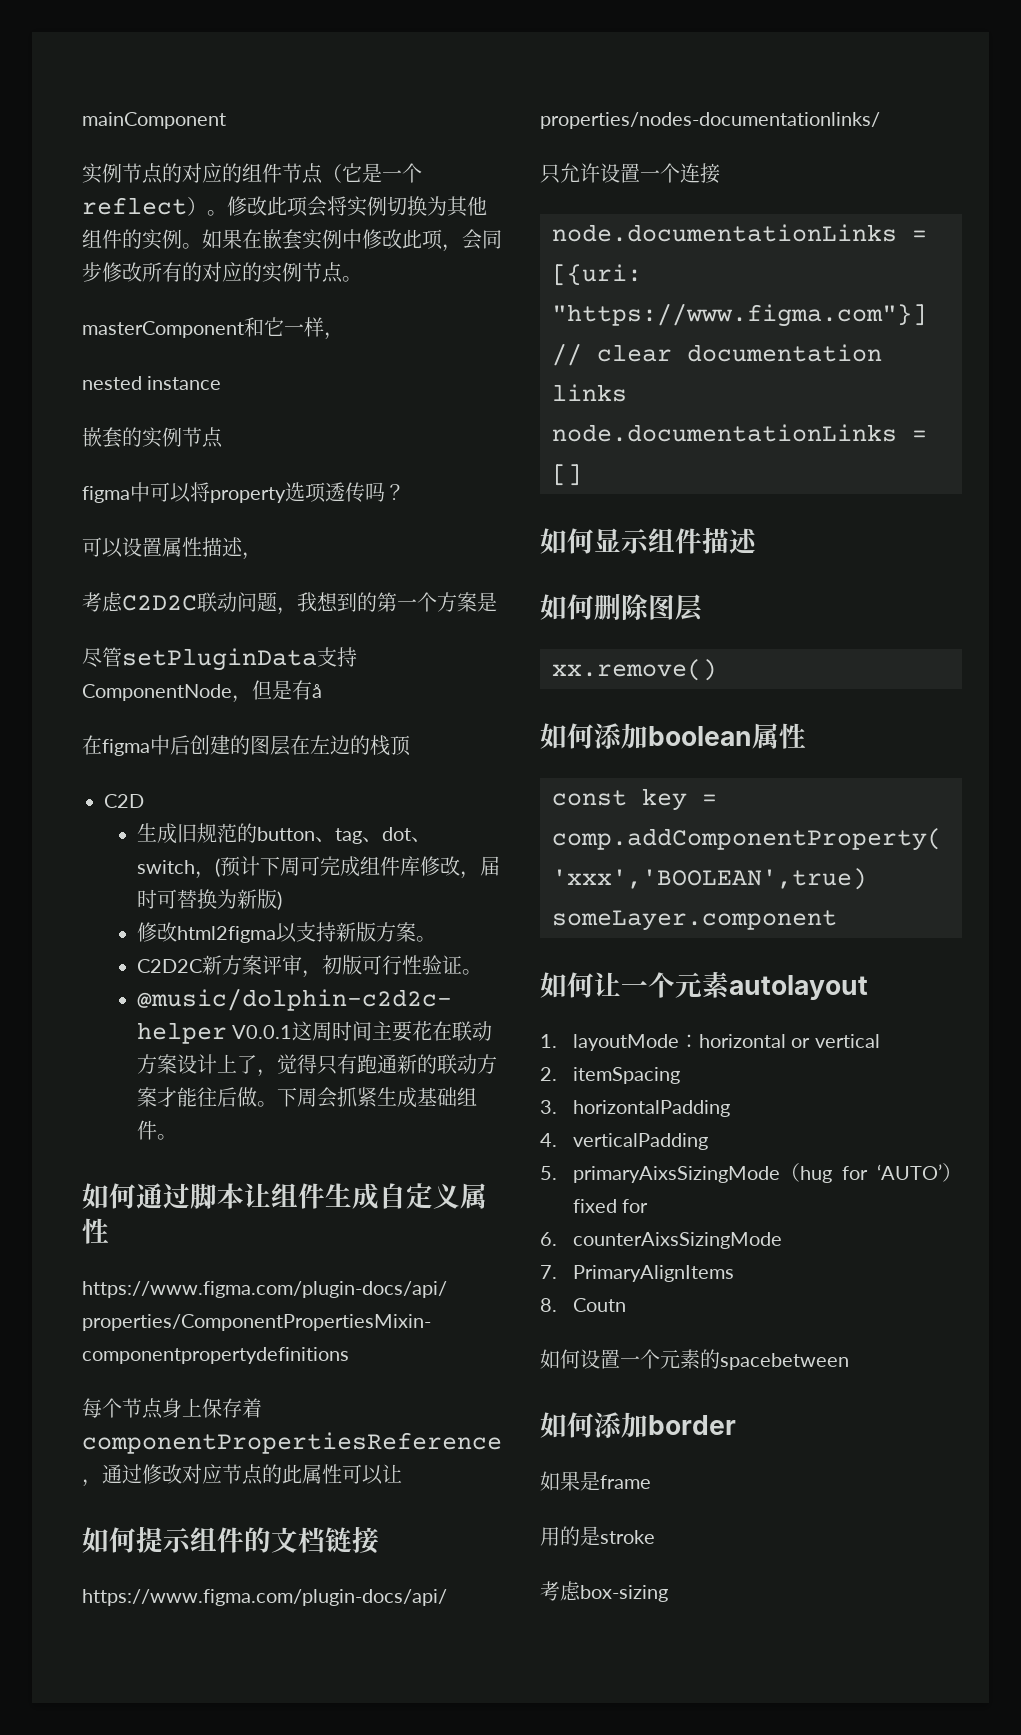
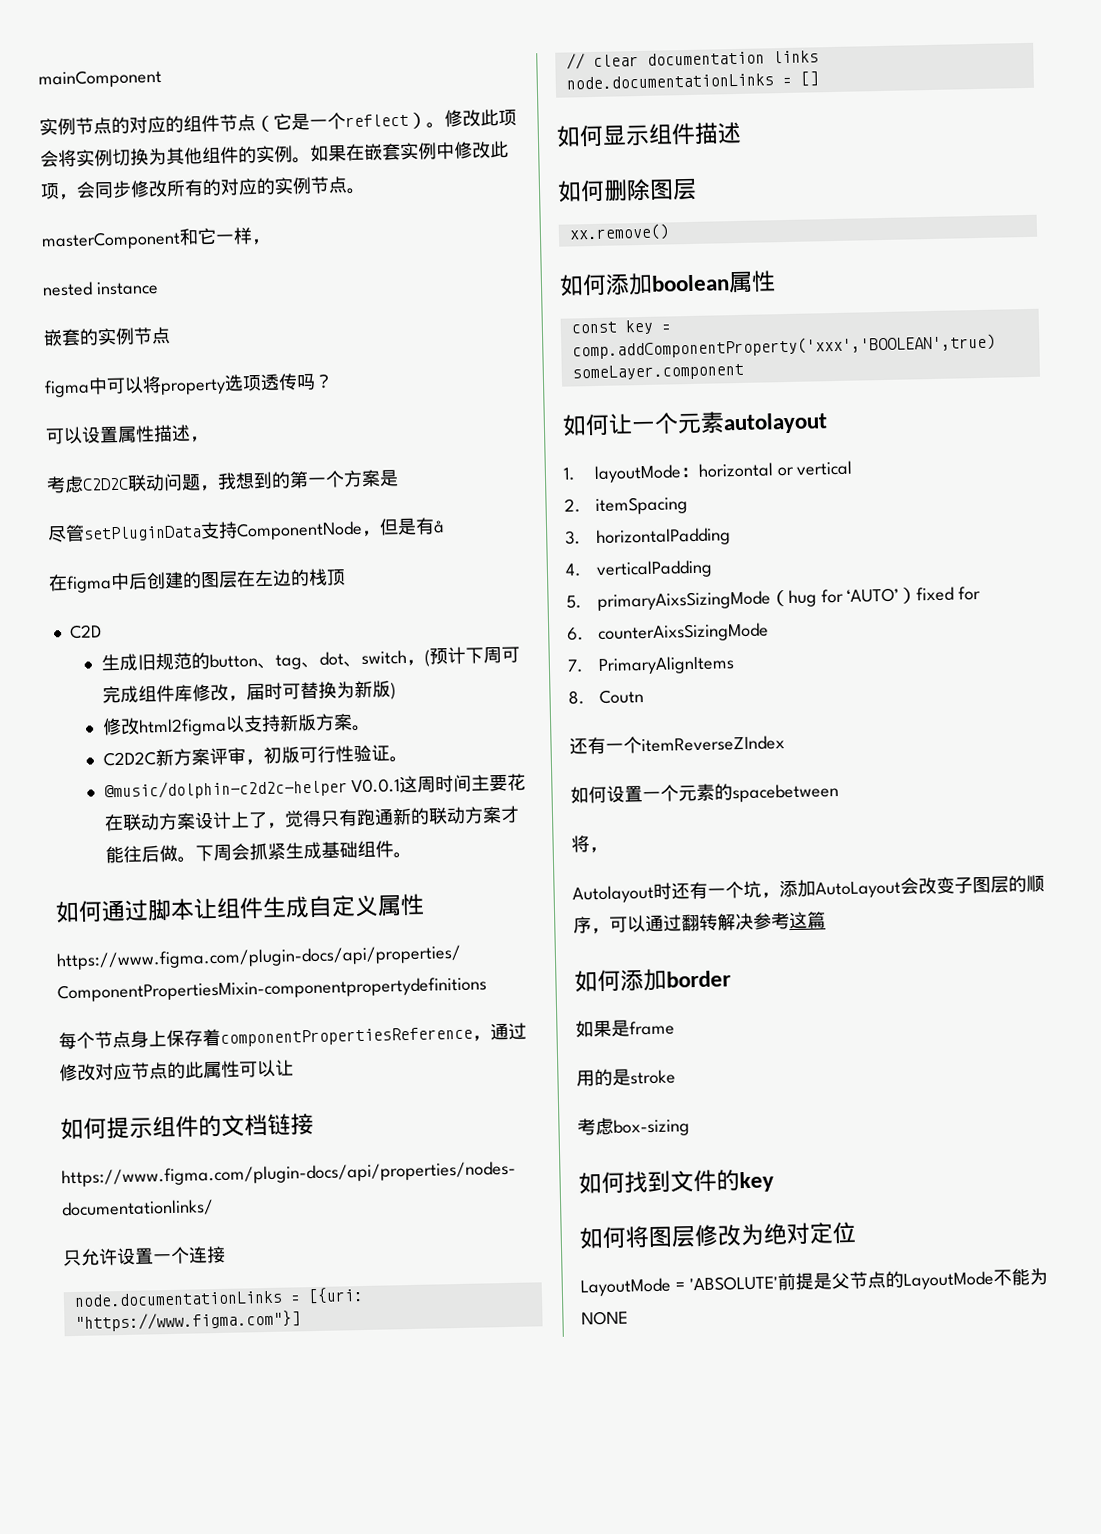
+ 还有一个itemReverseZIndex
+ 将，
+ Autolayout时还有一个坑，添加AutoLayout会改变子图层的顺序，可以通过翻转解决参考这篇
+ 如何找到文件的key
+ 如何将图层修改为绝对定位
+ LayoutMode = 'ABSOLUTE'前提是父节点的LayoutMode不能为NONE

